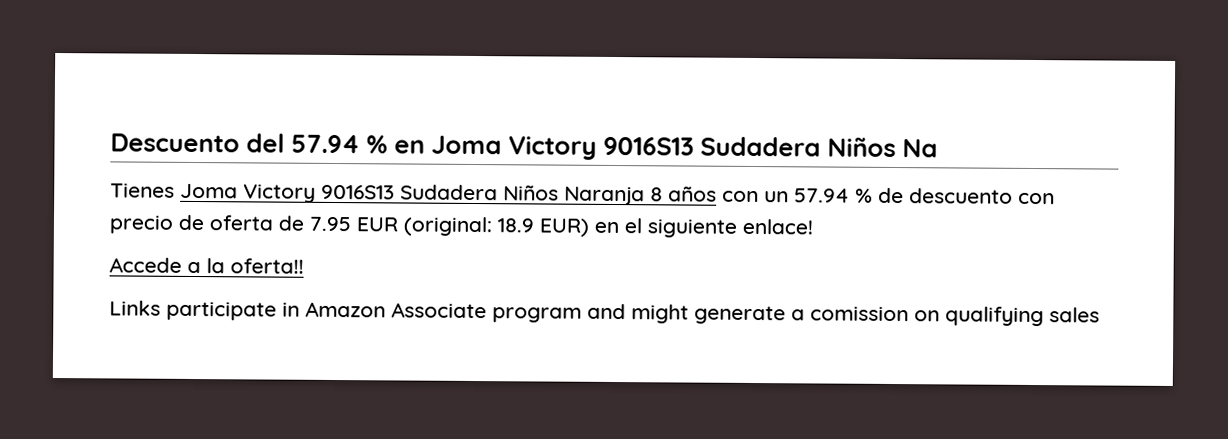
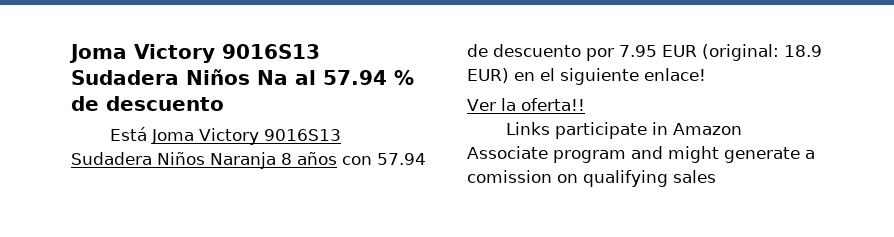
- Descuento del 57.94 % en Joma Victory 9016S13 Sudadera Niños Na
- Tienes Joma Victory 9016S13 Sudadera Niños Naranja 8 años con un 57.94 % de descuento con precio de oferta de 7.95 EUR (original: 18.9 EUR) en el siguiente enlace!
+ Joma Victory 9016S13 Sudadera Niños Na al 57.94 % de descuento
+ Está Joma Victory 9016S13 Sudadera Niños Naranja 8 años con 57.94 de descuento por 7.95 EUR (original: 18.9 EUR) en el siguiente enlace!
- Accede a la oferta!!
+ Ver la oferta!!

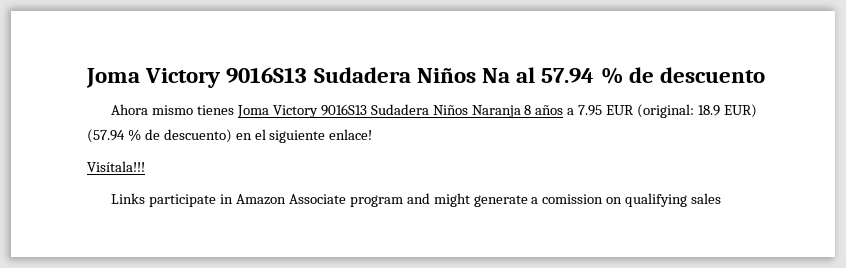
- Está Joma Victory 9016S13 Sudadera Niños Naranja 8 años con 57.94 de descuento por 7.95 EUR (original: 18.9 EUR) en el siguiente enlace!
+ Ahora mismo tienes Joma Victory 9016S13 Sudadera Niños Naranja 8 años a 7.95 EUR (original: 18.9 EUR) (57.94 % de descuento) en el siguiente enlace!
- Ver la oferta!!
+ Visítala!!!

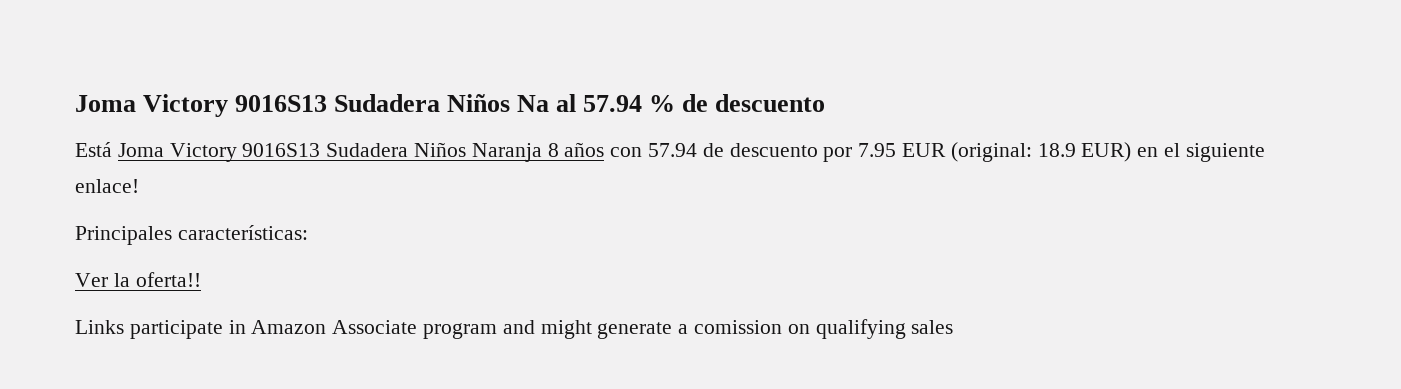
- Ahora mismo tienes Joma Victory 9016S13 Sudadera Niños Naranja 8 años a 7.95 EUR (original: 18.9 EUR) (57.94 % de descuento) en el siguiente enlace!
+ Está Joma Victory 9016S13 Sudadera Niños Naranja 8 años con 57.94 de descuento por 7.95 EUR (original: 18.9 EUR) en el siguiente enlace!
- Visítala!!!
+ Principales características:
+ Ver la oferta!!

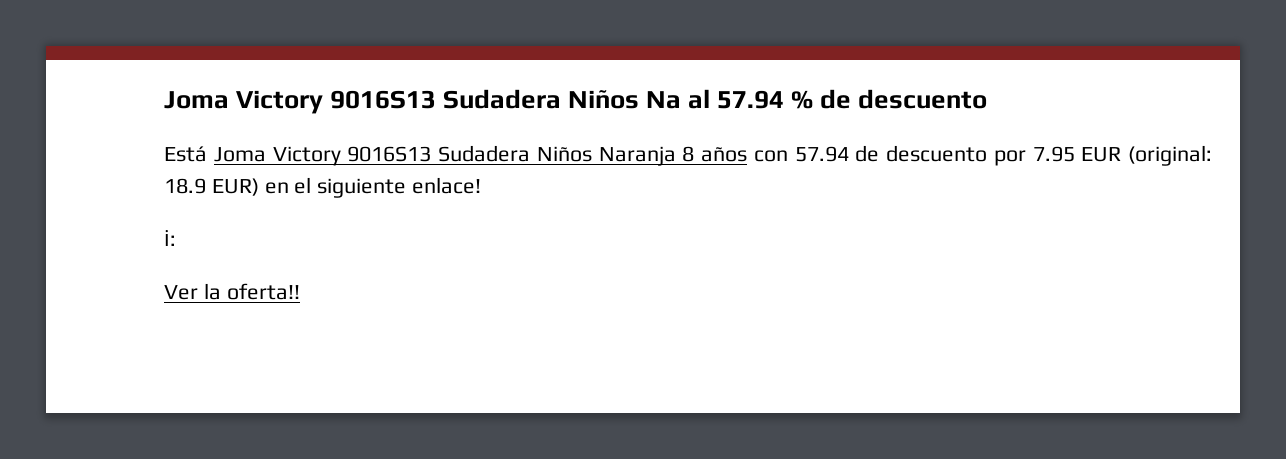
- Principales características:
+ ℹ:
- Links participate in Amazon Associate program and might generate a comission on qualifying sales

